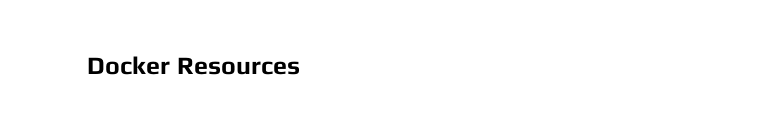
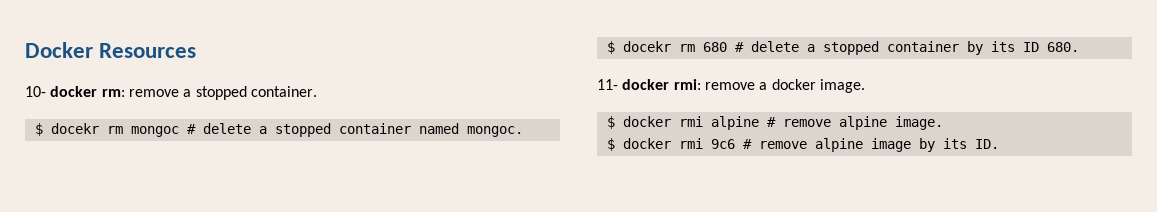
+ 10- docker rm: remove a stopped container.
+ $ docekr rm mongoc # delete a stopped container named mongoc.
+ $ docekr rm 680 # delete a stopped container by its ID 680.
+ 11- docker rmi: remove a docker image.
+ $ docker rmi alpine # remove alpine image.
+ $ docker rmi 9c6 # remove alpine image by its ID.

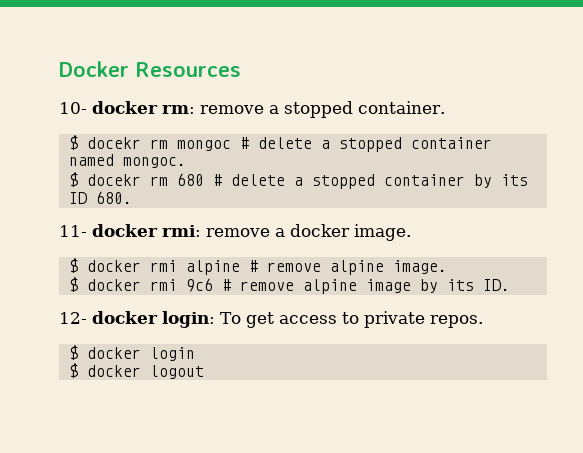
+ 12- docker login: To get access to private repos.
+ $ docker login
+ $ docker logout

